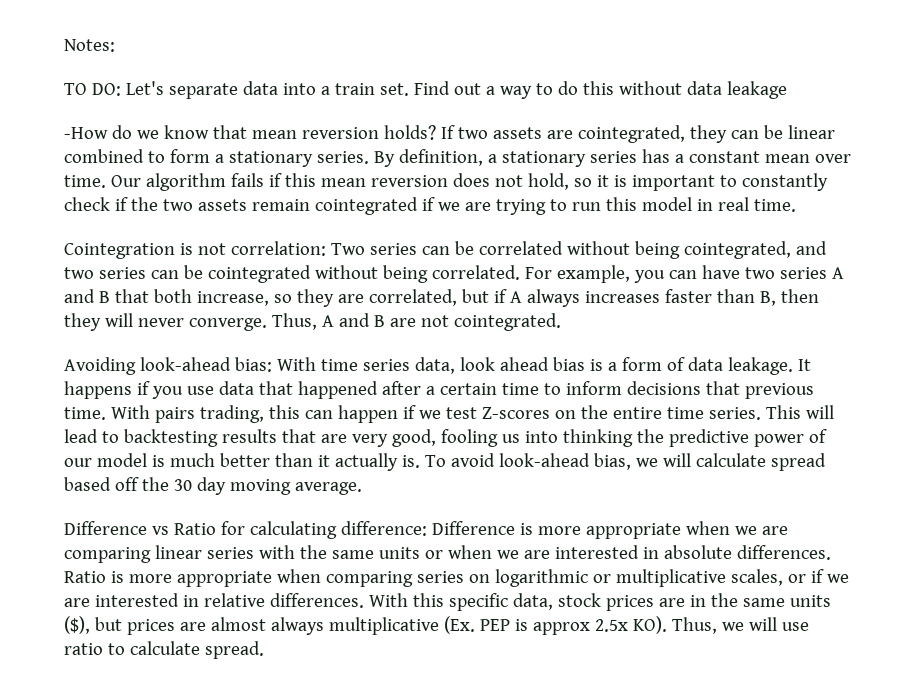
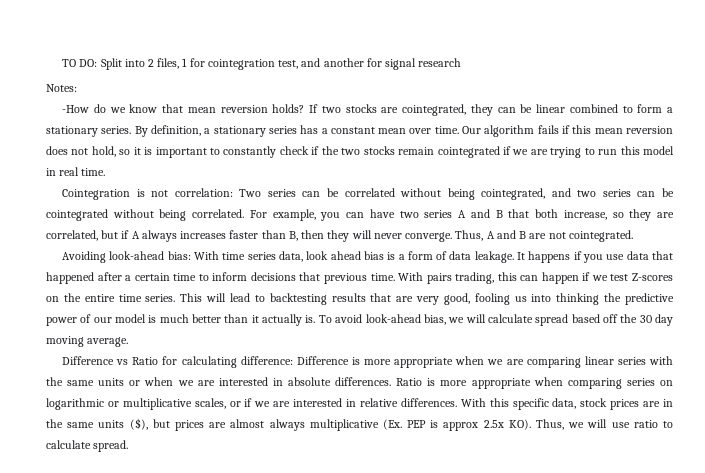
- Notes:
- TO DO: Let's separate data into a train set. Find out a way to do this without data leakage
+ TO DO: Split into 2 files, 1 for cointegration test, and another for signal research
+ Notes:
- If two assets are cointegrated, they can be linear combined to form a stationary series.
+ If two stocks are cointegrated, they can be linear combined to form a stationary series.
- Our algorithm fails if this mean reversion does not hold, so it is important to constantly check if the two assets remain cointegrated if we are trying to run this model in real time.
+ Our algorithm fails if this mean reversion does not hold, so it is important to constantly check if the two stocks remain cointegrated if we are trying to run this model in real time.

